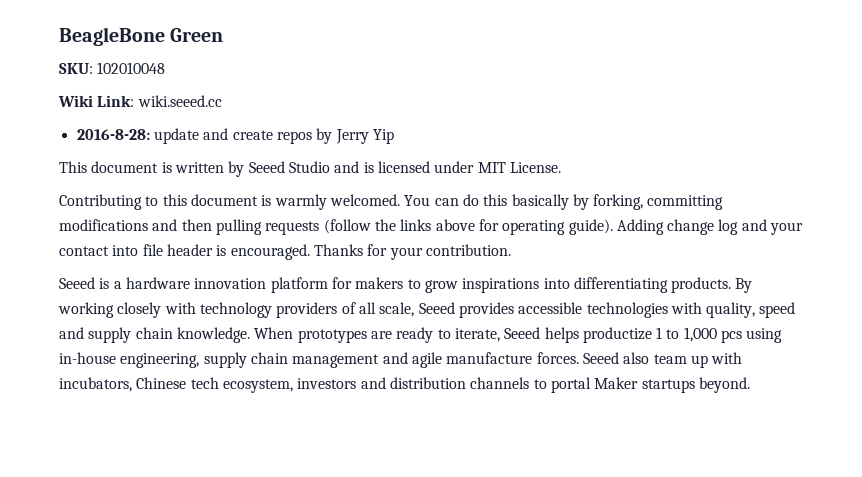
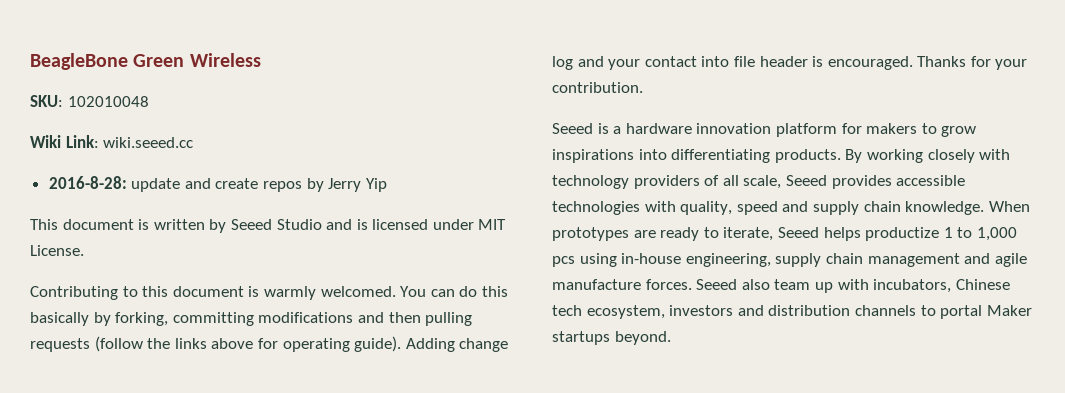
- BeagleBone Green
+ BeagleBone Green Wireless

